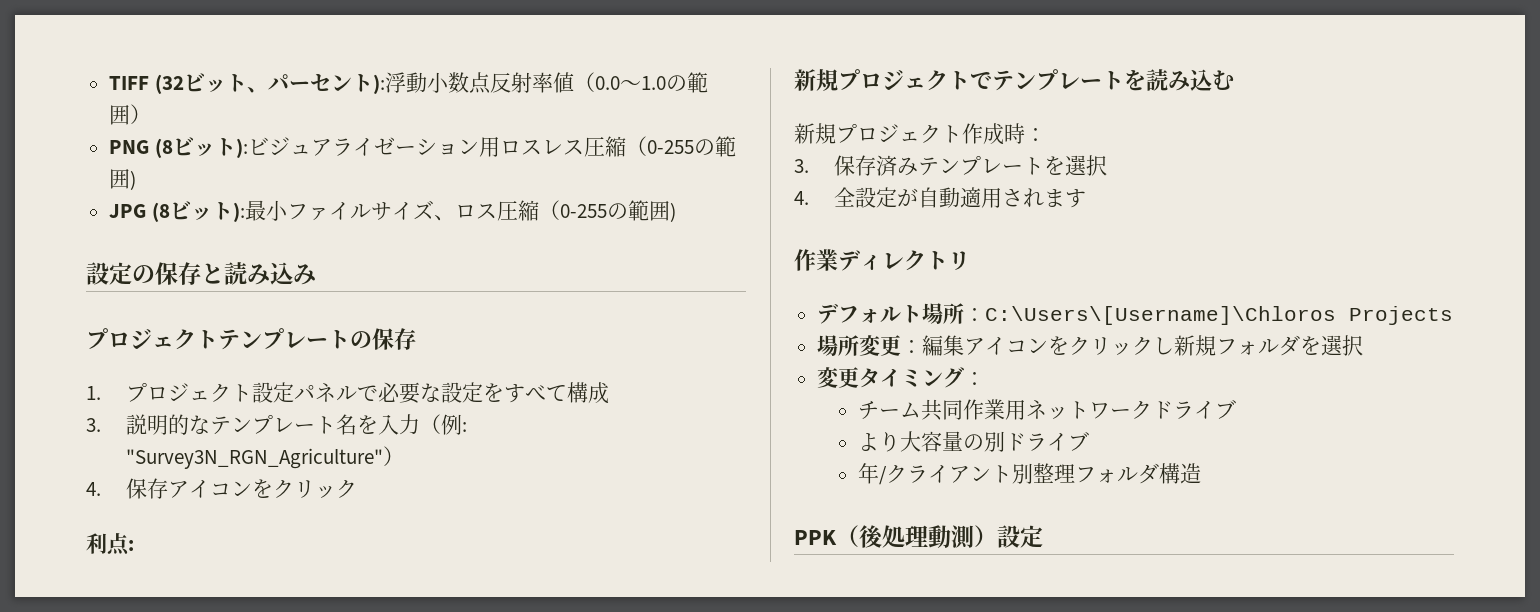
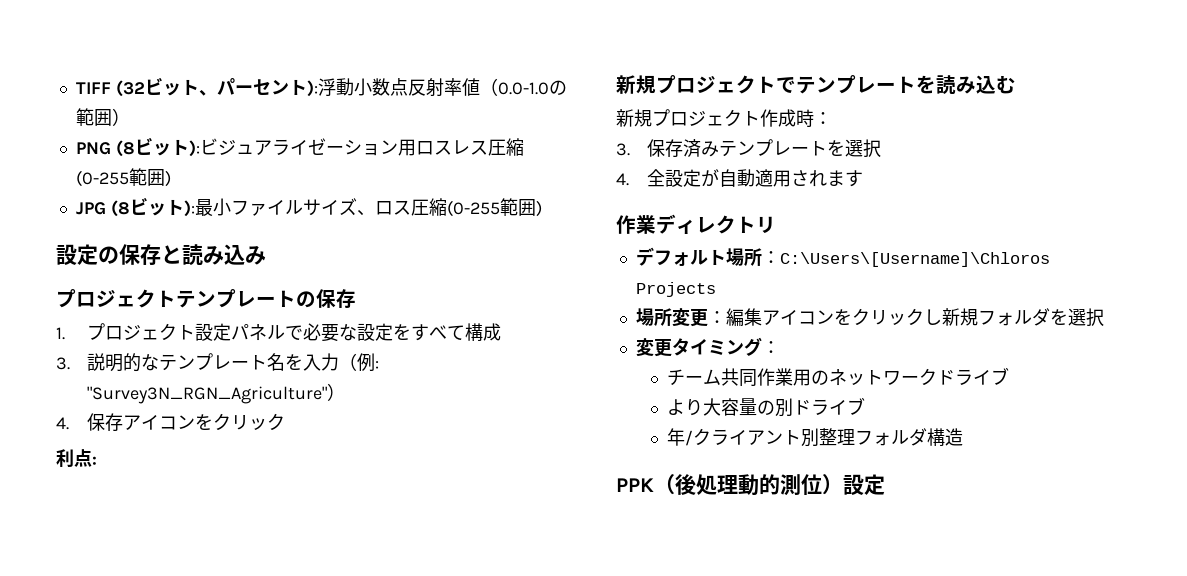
- TIFF (32ビット、パーセント):浮動小数点反射率値（0.0～1.0の範囲）
+ TIFF (32ビット、パーセント):浮動小数点反射率値（0.0-1.0の範囲）
- PNG (8ビット):ビジュアライゼーション用ロスレス圧縮（0-255の範囲)
+ PNG (8ビット):ビジュアライゼーション用ロスレス圧縮(0-255範囲)
- JPG (8ビット):最小ファイルサイズ、ロス圧縮（0-255の範囲)
+ JPG (8ビット):最小ファイルサイズ、ロス圧縮(0-255範囲)
- チーム共同作業用ネットワークドライブ
+ チーム共同作業用のネットワークドライブ
- PPK（後処理動測）設定
+ PPK（後処理動的測位）設定

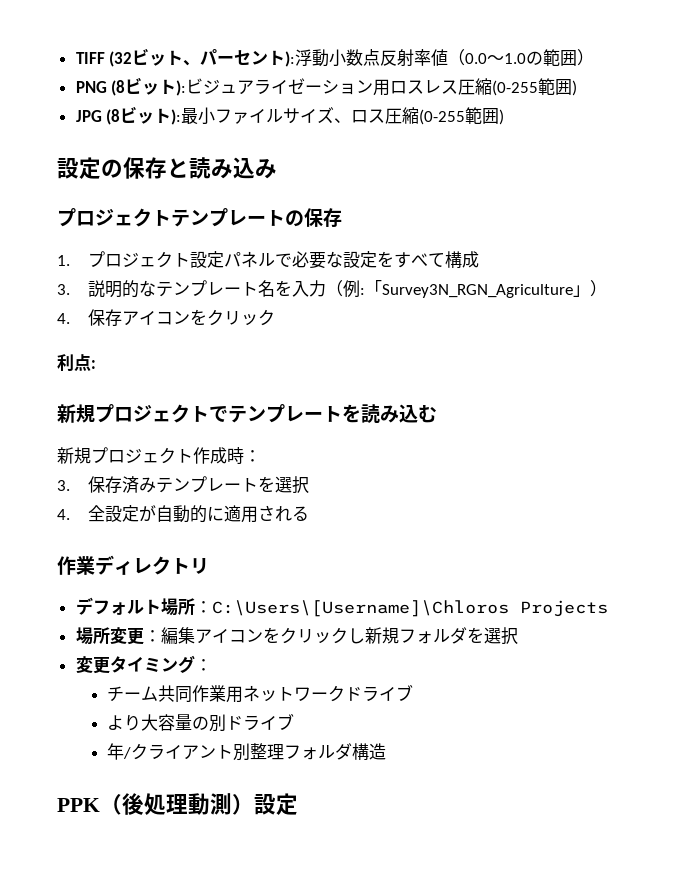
- TIFF (32ビット、パーセント):浮動小数点反射率値（0.0-1.0の範囲）
+ TIFF (32ビット、パーセント):浮動小数点反射率値（0.0～1.0の範囲）
- 3.説明的なテンプレート名を入力（例: "Survey3N_RGN_Agriculture"）
+ 3.説明的なテンプレート名を入力（例:「Survey3N_RGN_Agriculture」）
- 4.全設定が自動適用されます
+ 4.全設定が自動的に適用される
- チーム共同作業用のネットワークドライブ
+ チーム共同作業用ネットワークドライブ
- PPK（後処理動的測位）設定
+ PPK（後処理動測）設定

